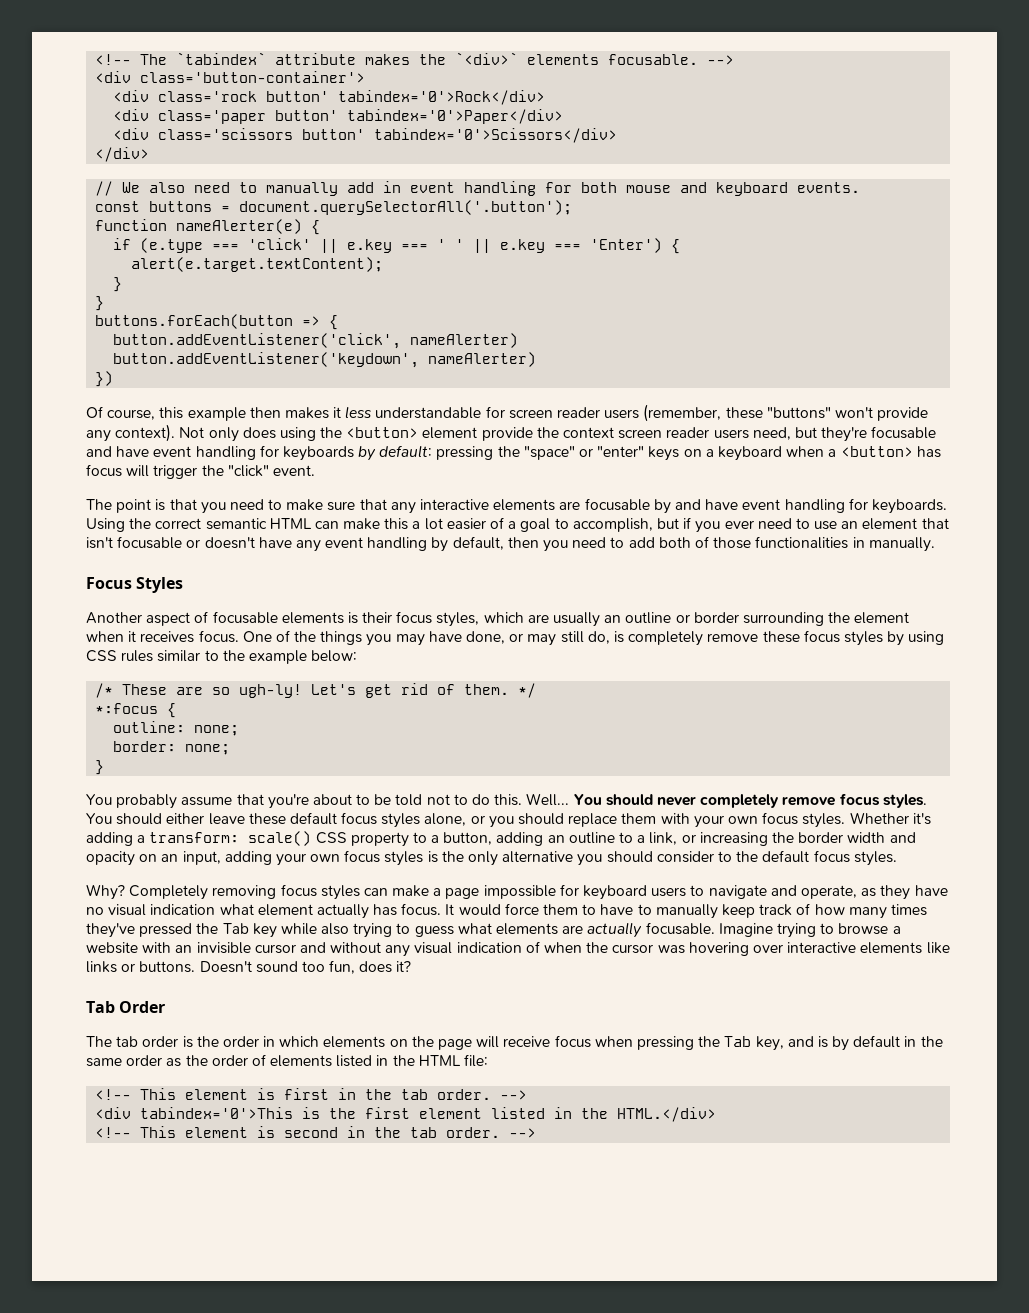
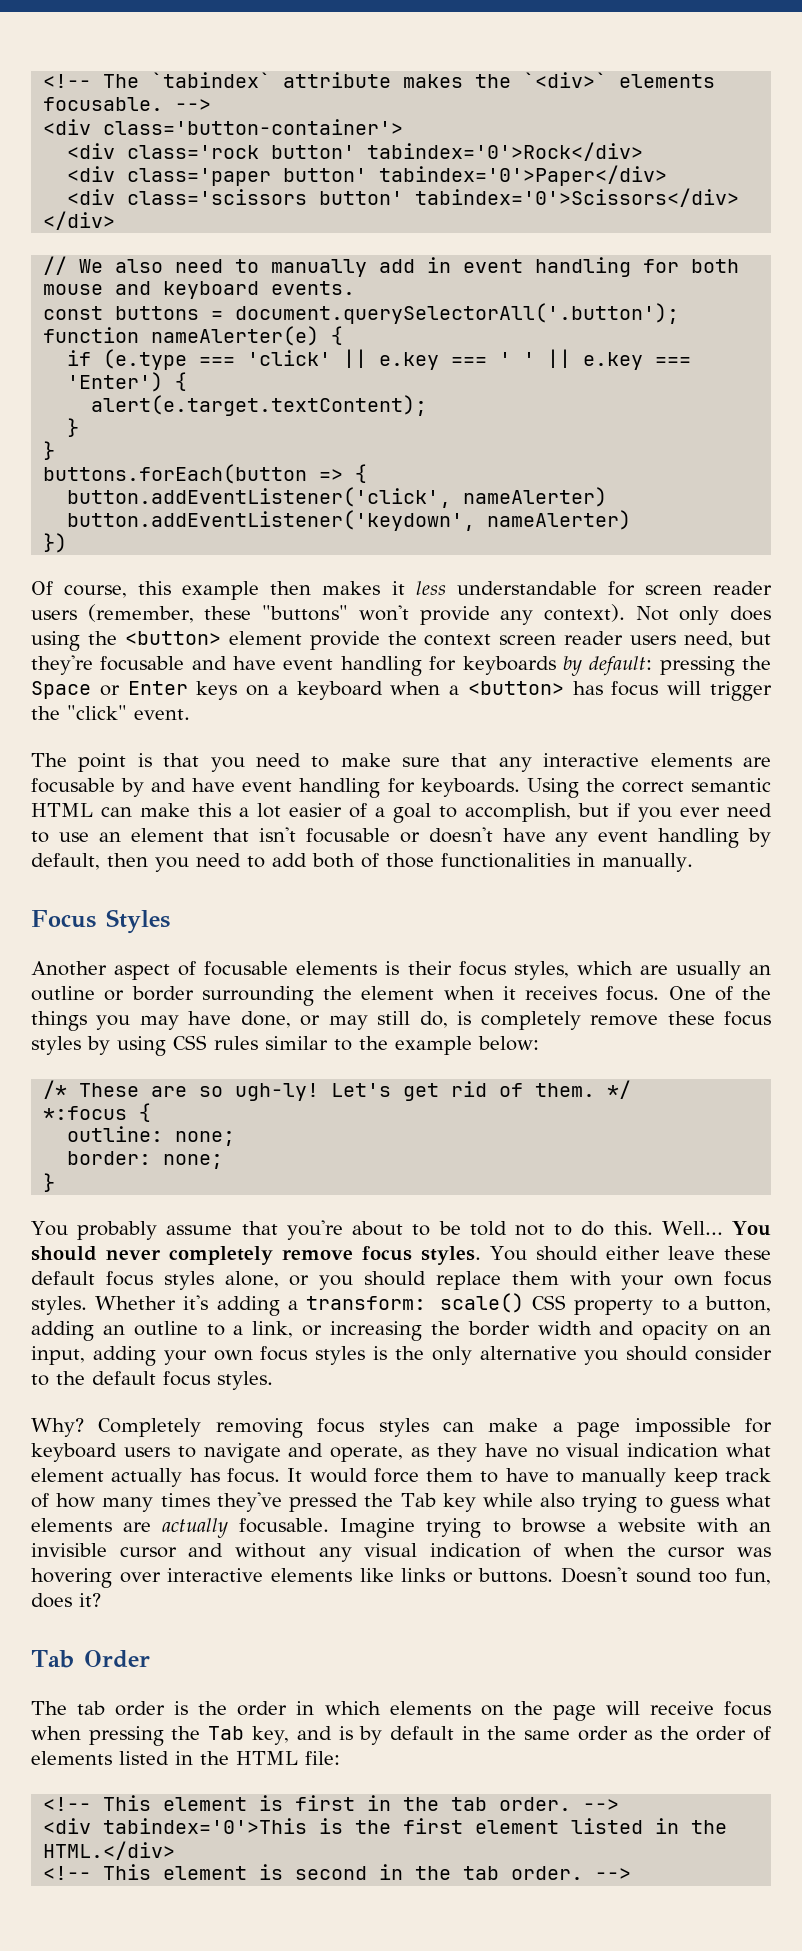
- Not only does using the <button> element provide the context screen reader users need, but they're focusable and have event handling for keyboards by default: pressing the "space" or "enter" keys on a keyboard when a <button> has focus will trigger the "click" event.
+ Not only does using the <button> element provide the context screen reader users need, but they're focusable and have event handling for keyboards by default: pressing the Space or Enter keys on a keyboard when a <button> has focus will trigger the "click" event.

